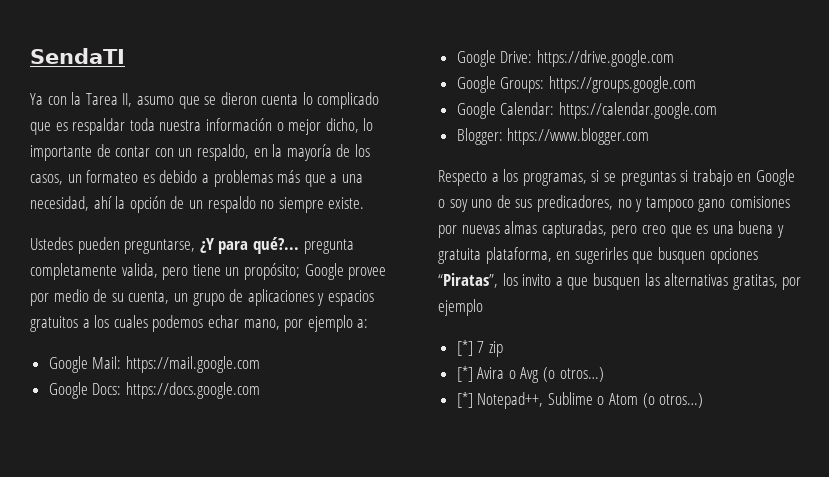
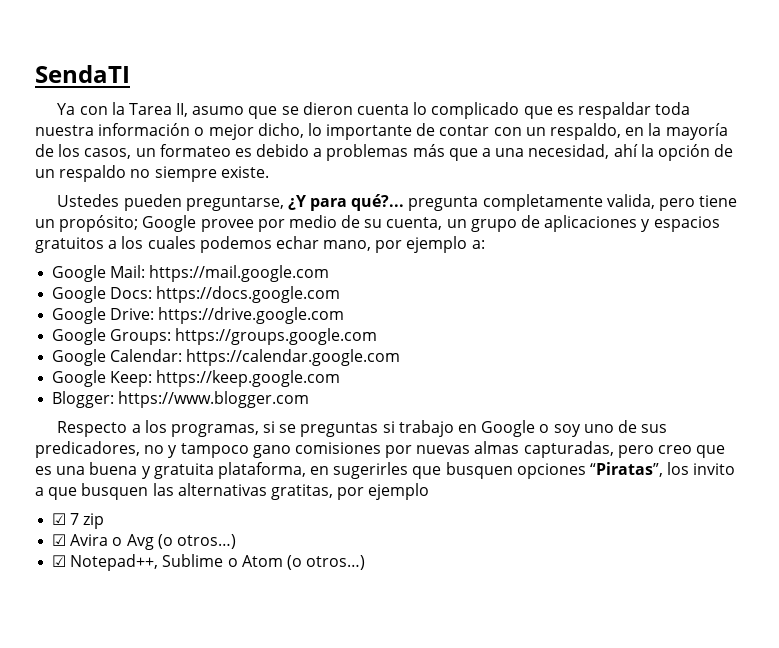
+ Google Keep: https://keep.google.com
- [*] 7 zip
+ ☑ 7 zip
- [*] Avira o Avg (o otros…)
+ ☑ Avira o Avg (o otros…)
- [*] Notepad++, Sublime o Atom (o otros…)
+ ☑ Notepad++, Sublime o Atom (o otros…)

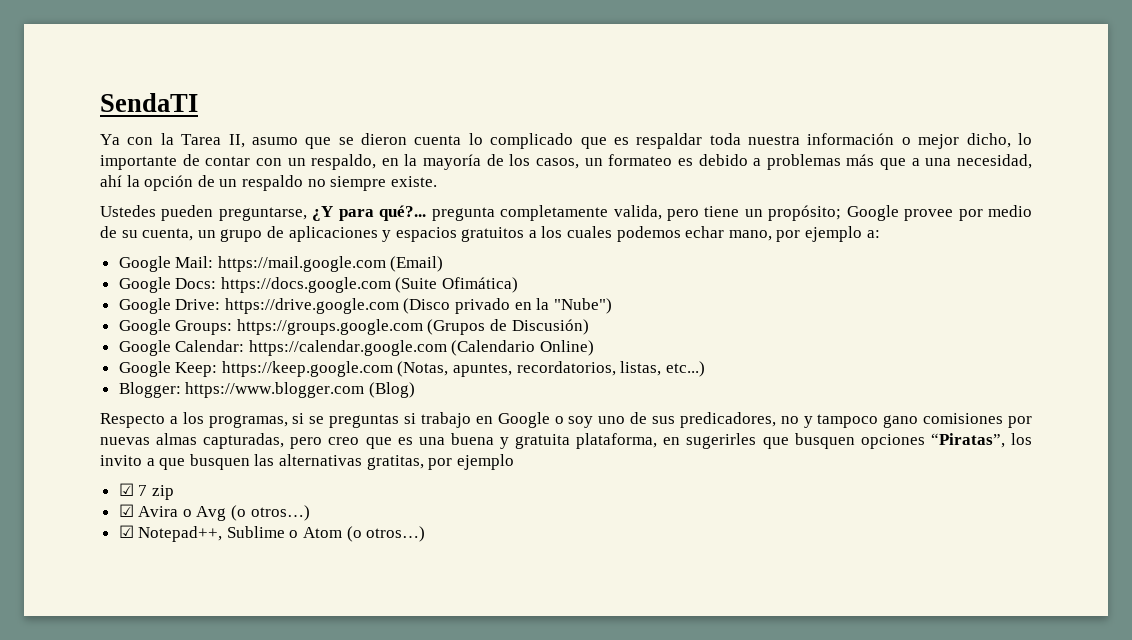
- Google Mail: https://mail.google.com
+ Google Mail: https://mail.google.com (Email)
- Google Docs: https://docs.google.com
+ Google Docs: https://docs.google.com (Suite Ofimática)
- Google Drive: https://drive.google.com
+ Google Drive: https://drive.google.com (Disco privado en la "Nube")
- Google Groups: https://groups.google.com
+ Google Groups: https://groups.google.com (Grupos de Discusión)
- Google Calendar: https://calendar.google.com
+ Google Calendar: https://calendar.google.com (Calendario Online)
- Google Keep: https://keep.google.com
+ Google Keep: https://keep.google.com (Notas, apuntes, recordatorios, listas, etc...)
- Blogger: https://www.blogger.com
+ Blogger: https://www.blogger.com (Blog)

